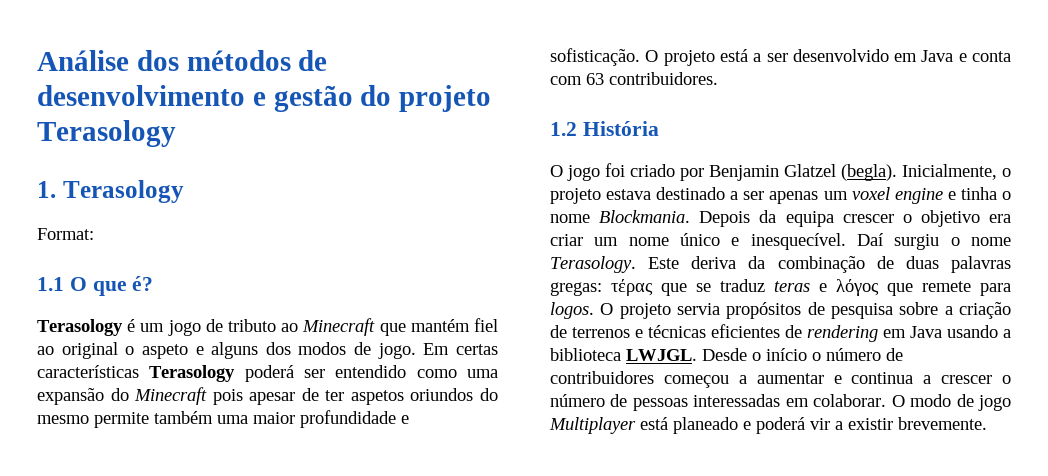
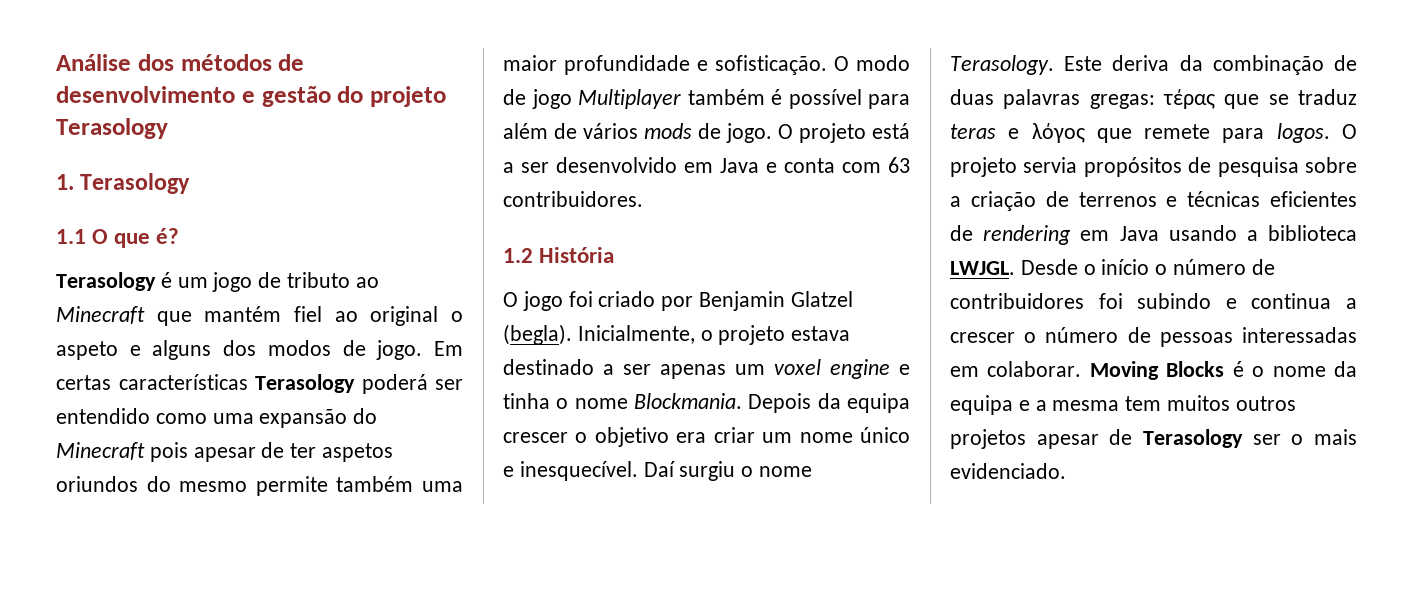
- Format:
- O projeto está a ser desenvolvido em Java e conta com 63 contribuidores.
+ O modo de jogo Multiplayer também é possível para além de vários mods de jogo. O projeto está a ser desenvolvido em Java e conta com 63 contribuidores.
- Desde o início o número de contribuidores começou a aumentar e continua a crescer o número de pessoas interessadas em colaborar.
+ Desde o início o número de contribuidores foi subindo e continua a crescer o número de pessoas interessadas em colaborar.
- O modo de jogo Multiplayer está planeado e poderá vir a existir brevemente.
+ Moving Blocks é o nome da equipa e a mesma tem muitos outros projetos apesar de Terasology ser o mais evidenciado.

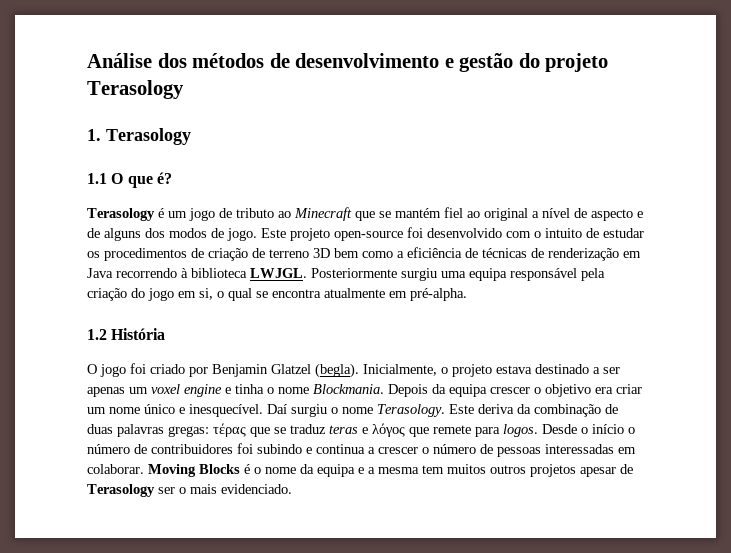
- Terasology é um jogo de tributo ao Minecraft que mantém fiel ao original o aspeto e alguns dos modos de jogo.
+ Terasology é um jogo de tributo ao Minecraft que se mantém fiel ao original a nível de aspecto e de alguns dos modos de jogo.
- Em certas características Terasology poderá ser entendido como uma expansão do Minecraft pois apesar de ter aspetos oriundos do mesmo permite também uma maior profundidade e sofisticação. O modo de jogo Multiplayer também é possível para além de vários mods de jogo. O projeto está a ser desenvolvido em Java e conta com 63 contribuidores.
+ Este projeto open-source foi desenvolvido com o intuito de estudar os procedimentos de criação de terreno 3D bem como a eficiência de técnicas de renderização em Java recorrendo à biblioteca LWJGL. Posteriormente surgiu uma equipa responsável pela criação do jogo em si, o qual se encontra atualmente em pré-alpha.
- O projeto servia propósitos de pesquisa sobre a criação de terrenos e técnicas eficientes de rendering em Java usando a biblioteca LWJGL.

